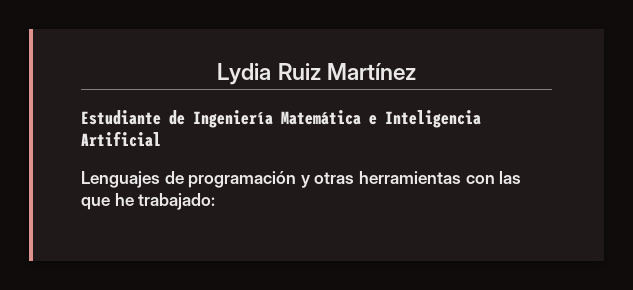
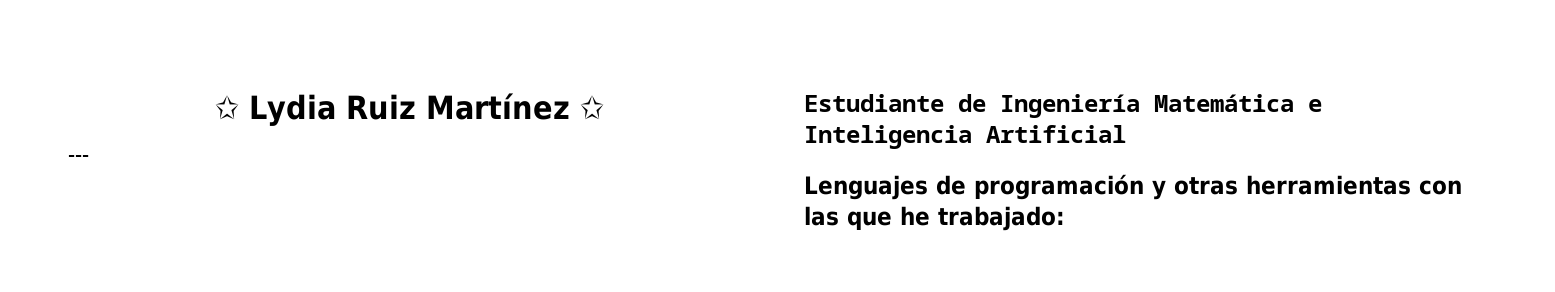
- Lydia Ruiz Martínez
+ ✩ Lydia Ruiz Martínez ✩
+ ---

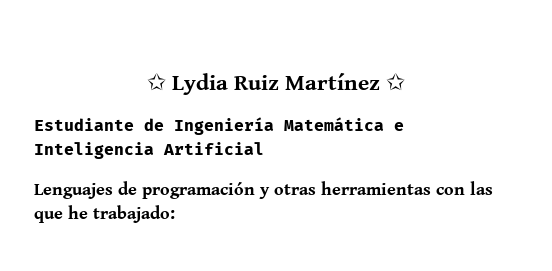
- ---

